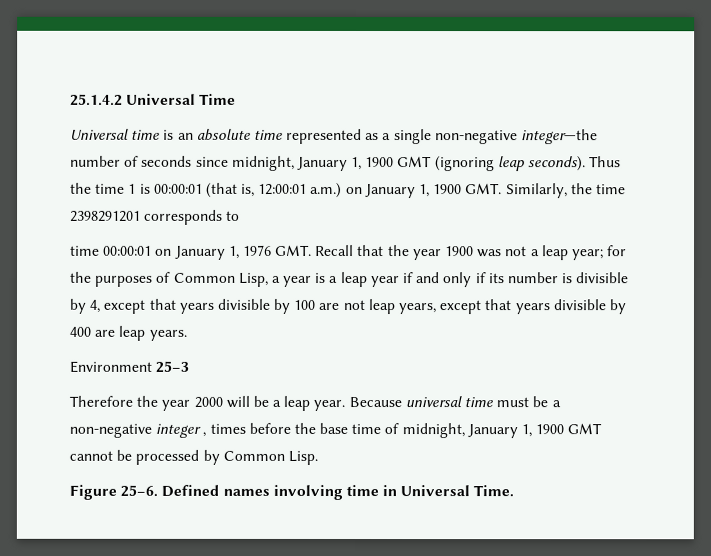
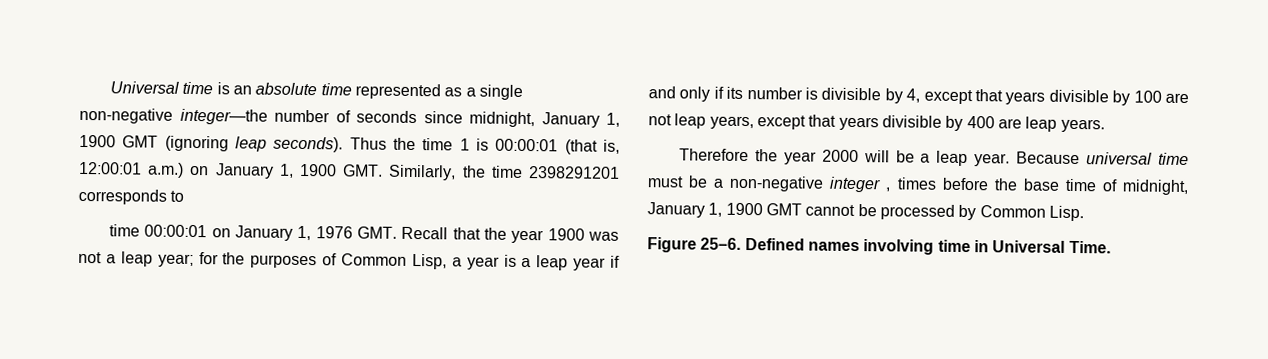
- 25.1.4.2 Universal Time
- Environment 25–3

